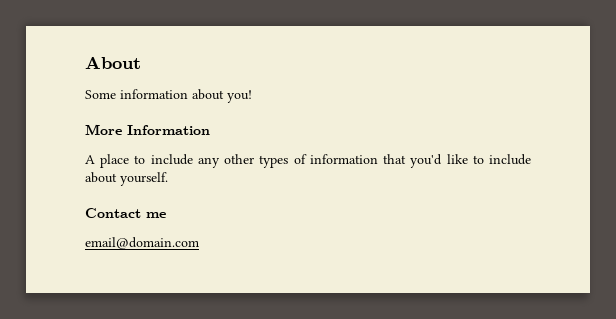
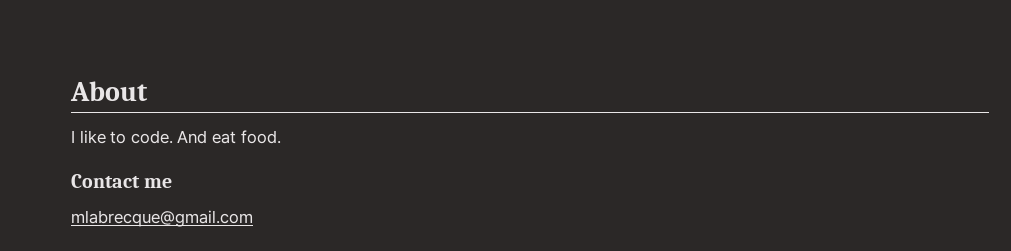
- Some information about you!
- More Information
- A place to include any other types of information that you'd like to include about yourself.
+ I like to code. And eat food.
- email@domain.com
+ mlabrecque@gmail.com

